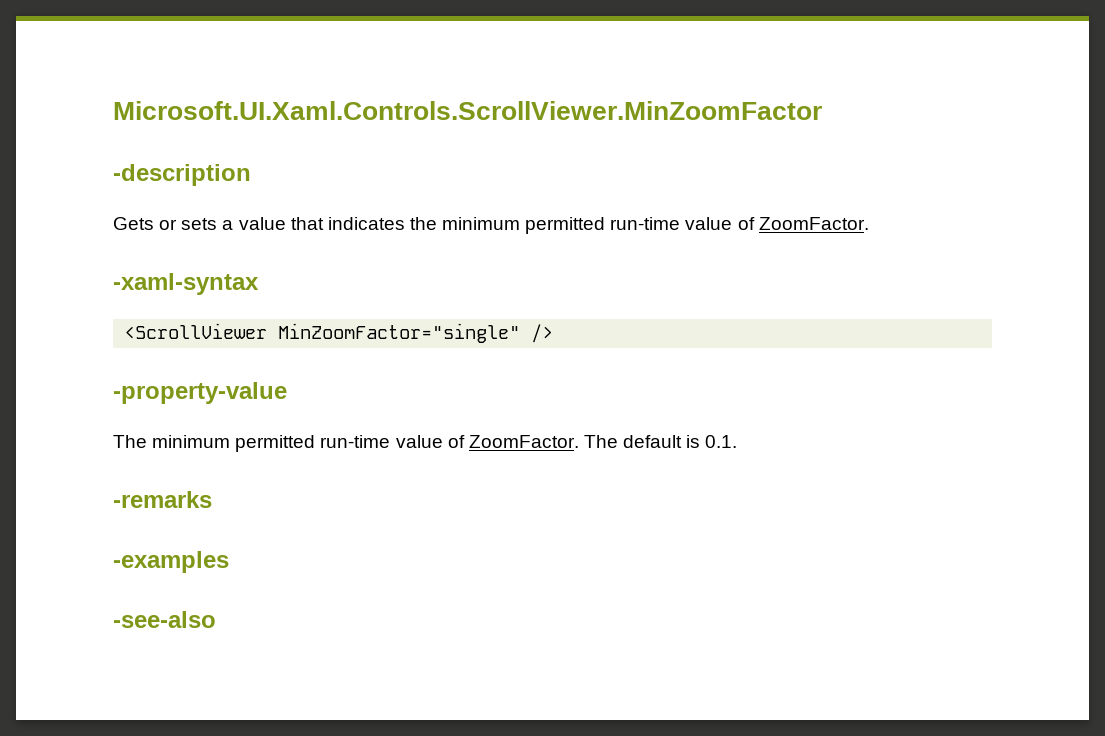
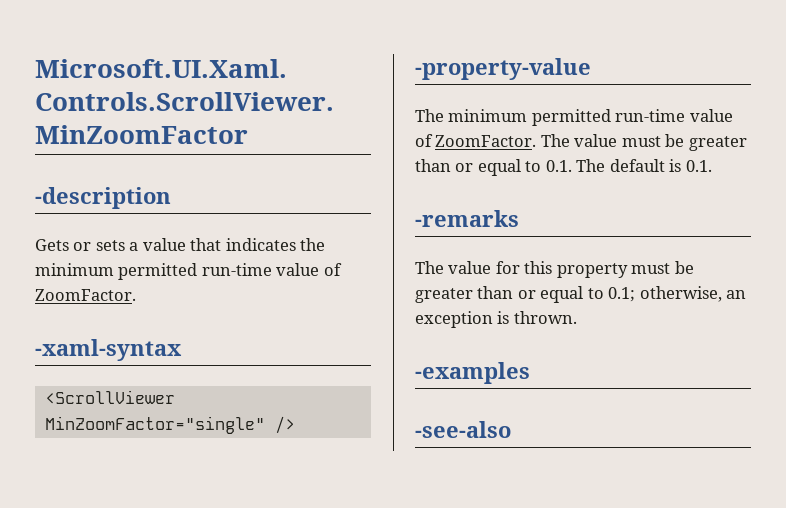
- The default is 0.1.
+ The value must be greater than or equal to 0.1. The default is 0.1.
  -remarks
+ The value for this property must be greater than or equal to 0.1; otherwise, an exception is thrown.

